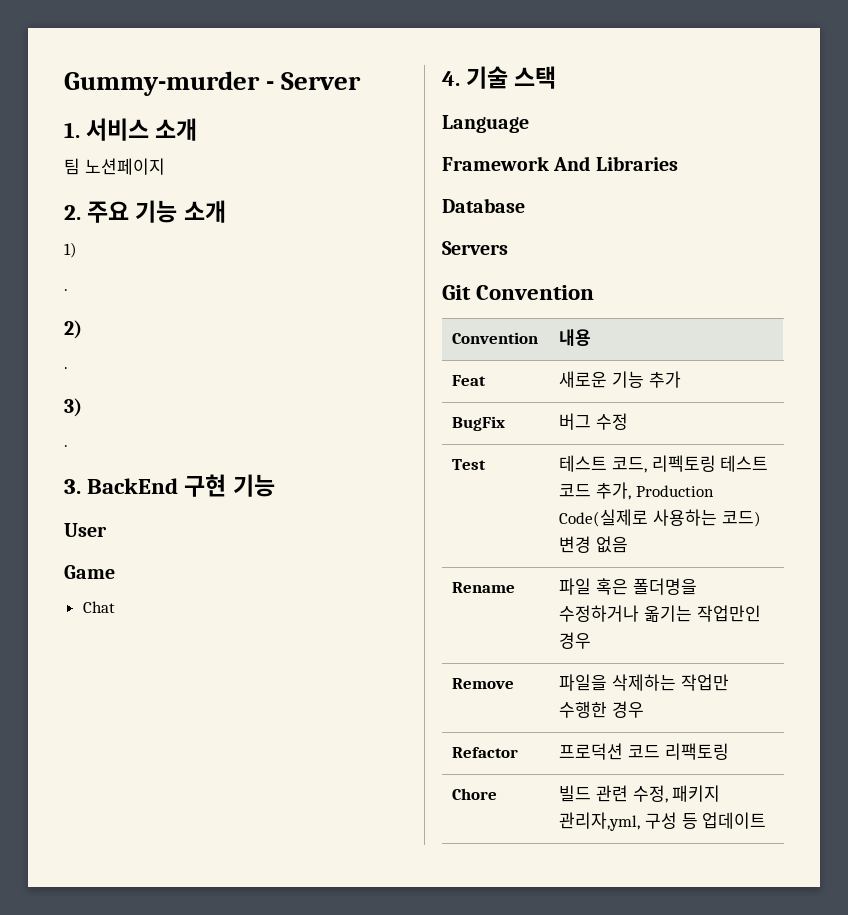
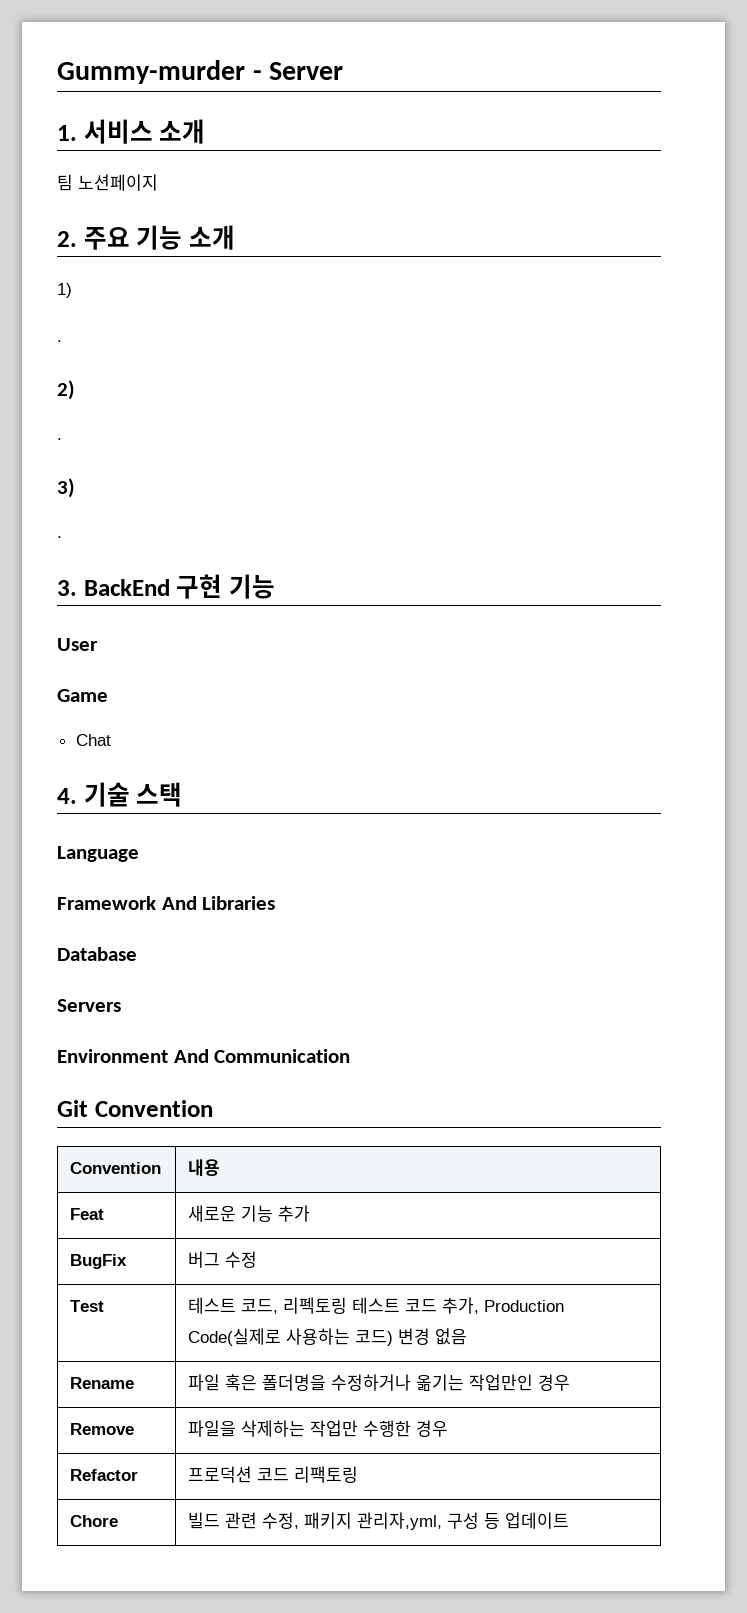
+ Environment And Communication

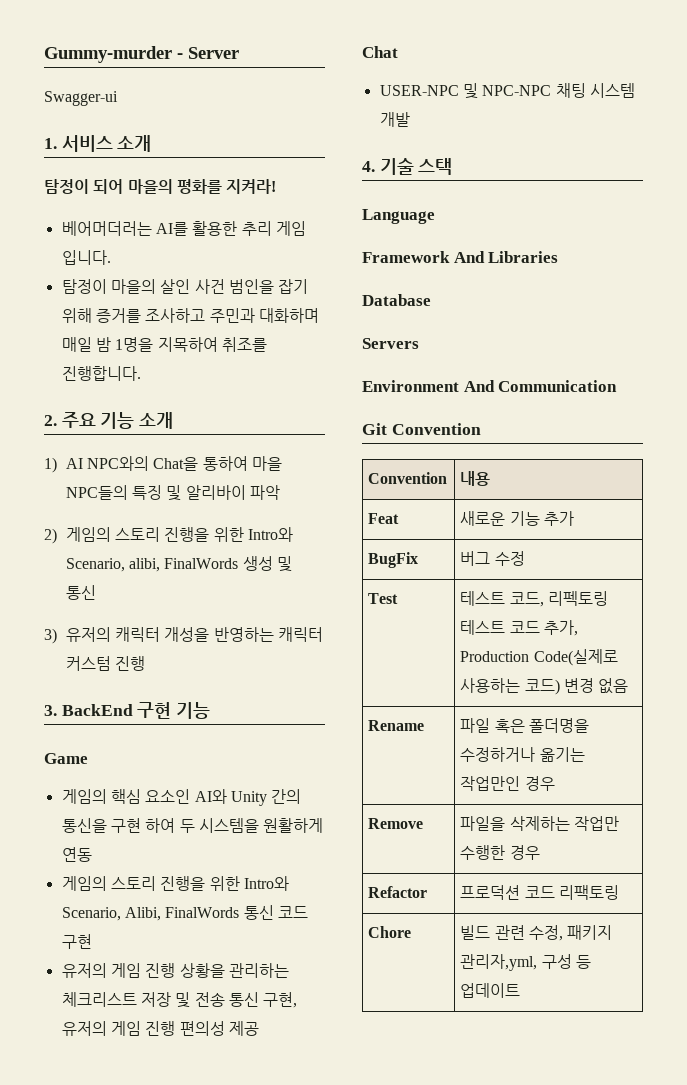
+ Swagger-ui
- 팀 노션페이지
+ 탐정이 되어 마을의 평화를 지켜라!
+ 베어머더러는 AI를 활용한 추리 게임 입니다.
+ 탐정이 마을의 살인 사건 범인을 잡기 위해 증거를 조사하고 주민과 대화하며 매일 밤 1명을 지목하여 취조를 진행합니다.
- 1)
- .
- 2)
- .
- 3)
- .
+ 1) AI NPC와의 Chat을 통하여 마을 NPC들의 특징 및 알리바이 파악
+ 2) 게임의 스토리 진행을 위한 Intro와 Scenario, alibi, FinalWords 생성 및 통신
+ 3) 유저의 캐릭터 개성을 반영하는 캐릭터 커스텀 진행
- User
+ 게임의 핵심 요소인 AI와 Unity 간의 통신을 구현 하여 두 시스템을 원활하게 연동
+ 게임의 스토리 진행을 위한 Intro와 Scenario, Alibi, FinalWords 통신 코드 구현
+ 유저의 게임 진행 상황을 관리하는 체크리스트 저장 및 전송 통신 구현, 유저의 게임 진행 편의성 제공
  Chat
+ USER-NPC 및 NPC-NPC 채팅 시스템 개발

